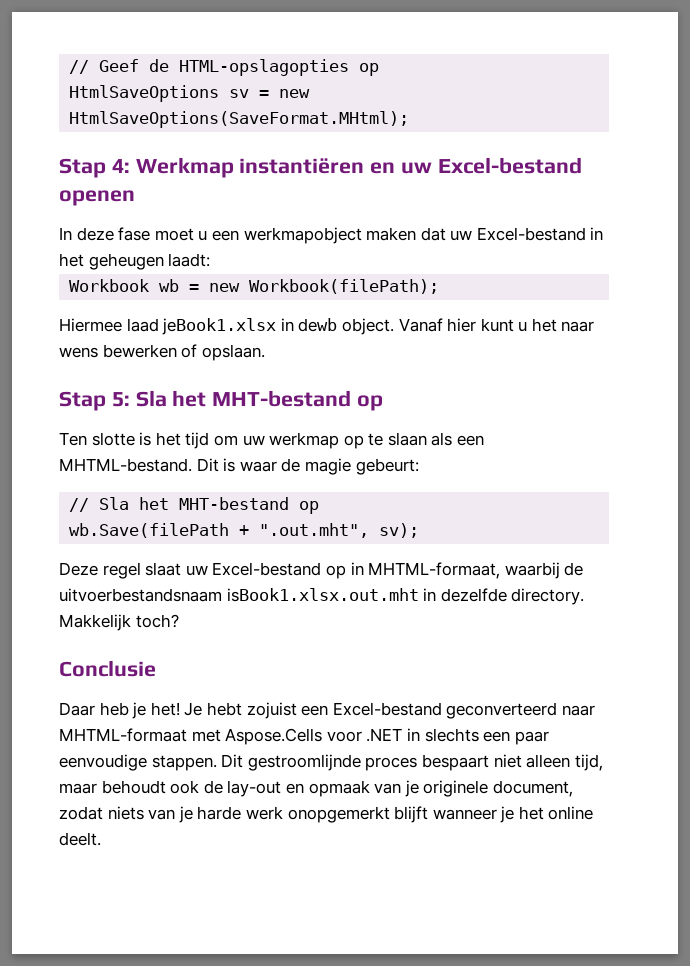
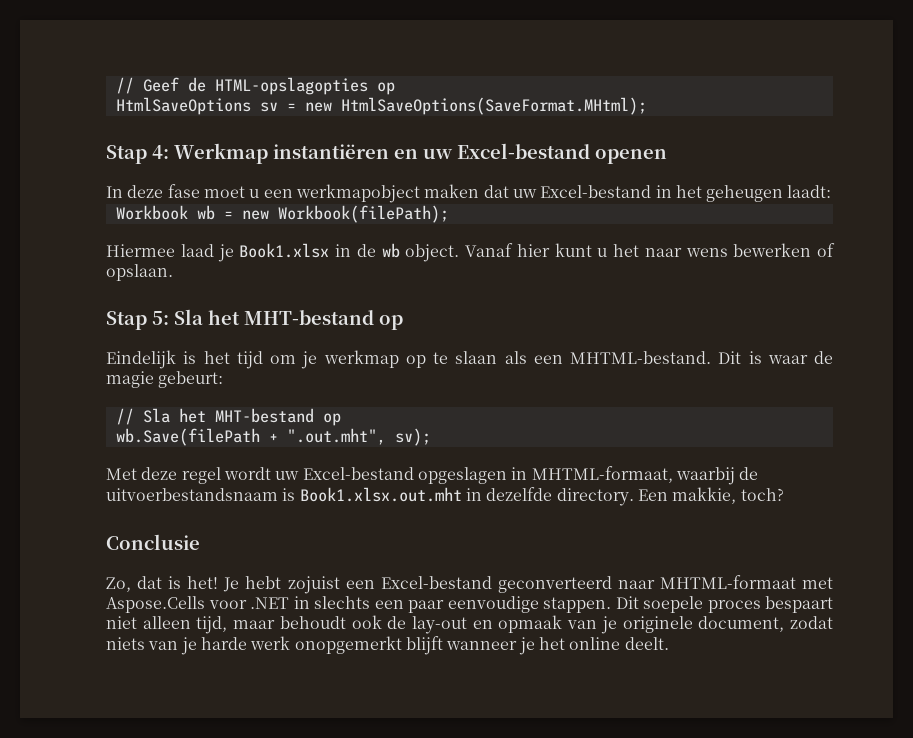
- Hiermee laad jeBook1.xlsx in dewb object.
+ Hiermee laad je Book1.xlsx in de wb object.
- Ten slotte is het tijd om uw werkmap op te slaan als een MHTML-bestand.
+ Eindelijk is het tijd om je werkmap op te slaan als een MHTML-bestand.
- Deze regel slaat uw Excel-bestand op in MHTML-formaat, waarbij de uitvoerbestandsnaam isBook1.xlsx.out.mht in dezelfde directory.
+ Met deze regel wordt uw Excel-bestand opgeslagen in MHTML-formaat, waarbij de uitvoerbestandsnaam is Book1.xlsx.out.mht in dezelfde directory.
- Makkelijk toch?
+ Een makkie, toch?
- Daar heb je het!
+ Zo, dat is het!
- Dit gestroomlijnde proces bespaart niet alleen tijd, maar behoudt ook de lay-out en opmaak van je originele document, zodat niets van je harde werk onopgemerkt blijft wanneer je het online deelt.
+ Dit soepele proces bespaart niet alleen tijd, maar behoudt ook de lay-out en opmaak van je originele document, zodat niets van je harde werk onopgemerkt blijft wanneer je het online deelt.

